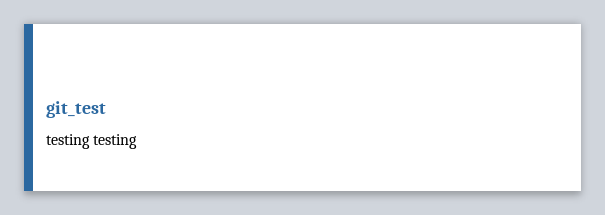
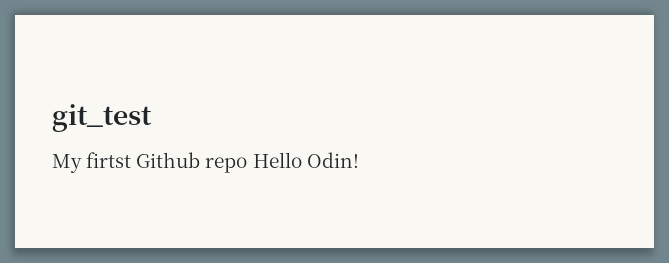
- testing testing
+ My firtst Github repo Hello Odin!

